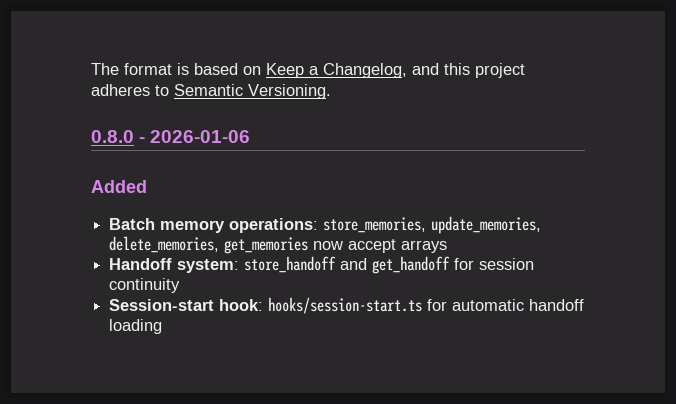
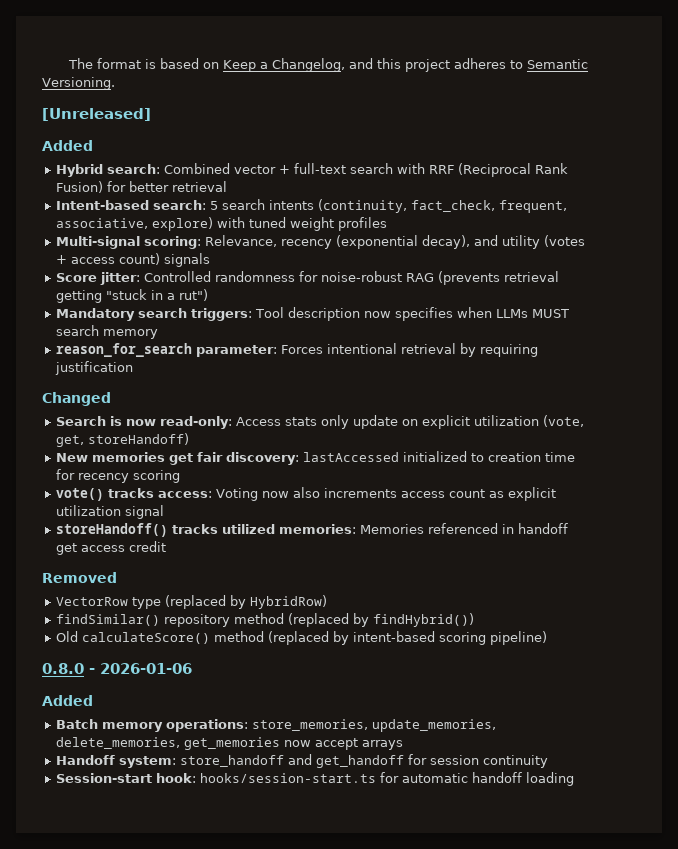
+ [Unreleased]
+ Added
+ Hybrid search: Combined vector + full-text search with RRF (Reciprocal Rank Fusion) for better retrieval
+ Intent-based search: 5 search intents (continuity, fact_check, frequent, associative, explore) with tuned weight profiles
+ Multi-signal scoring: Relevance, recency (exponential decay), and utility (votes + access count) signals
+ Score jitter: Controlled randomness for noise-robust RAG (prevents retrieval getting "stuck in a rut")
+ Mandatory search triggers: Tool description now specifies when LLMs MUST search memory
+ reason_for_search parameter: Forces intentional retrieval by requiring justification
+ Changed
+ Search is now read-only: Access stats only update on explicit utilization (vote, get, storeHandoff)
+ New memories get fair discovery: lastAccessed initialized to creation time for recency scoring
+ vote() tracks access: Voting now also increments access count as explicit utilization signal
+ storeHandoff() tracks utilized memories: Memories referenced in handoff get access credit
+ Removed
+ VectorRow type (replaced by HybridRow)
+ findSimilar() repository method (replaced by findHybrid())
+ Old calculateScore() method (replaced by intent-based scoring pipeline)

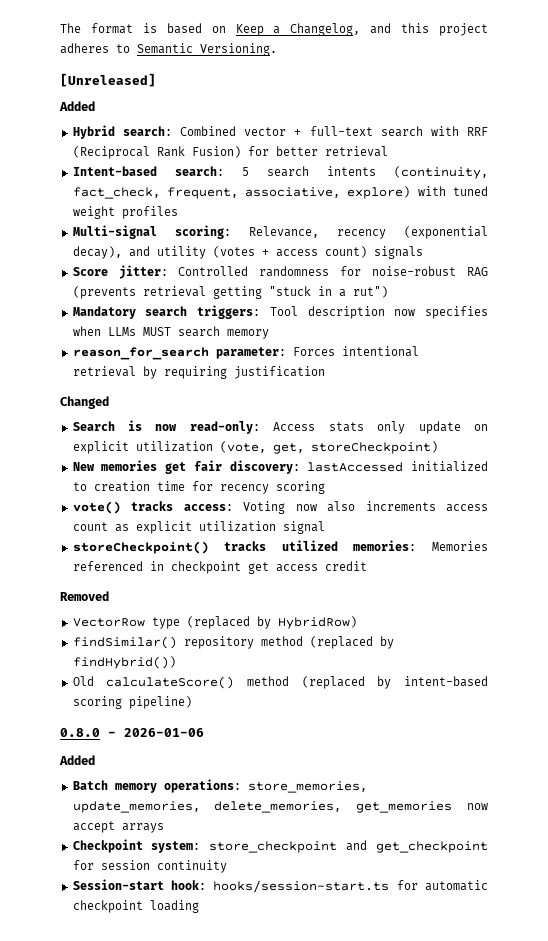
- Search is now read-only: Access stats only update on explicit utilization (vote, get, storeHandoff)
+ Search is now read-only: Access stats only update on explicit utilization (vote, get, storeCheckpoint)
- storeHandoff() tracks utilized memories: Memories referenced in handoff get access credit
+ storeCheckpoint() tracks utilized memories: Memories referenced in checkpoint get access credit
- Handoff system: store_handoff and get_handoff for session continuity
+ Checkpoint system: store_checkpoint and get_checkpoint for session continuity
- Session-start hook: hooks/session-start.ts for automatic handoff loading
+ Session-start hook: hooks/session-start.ts for automatic checkpoint loading

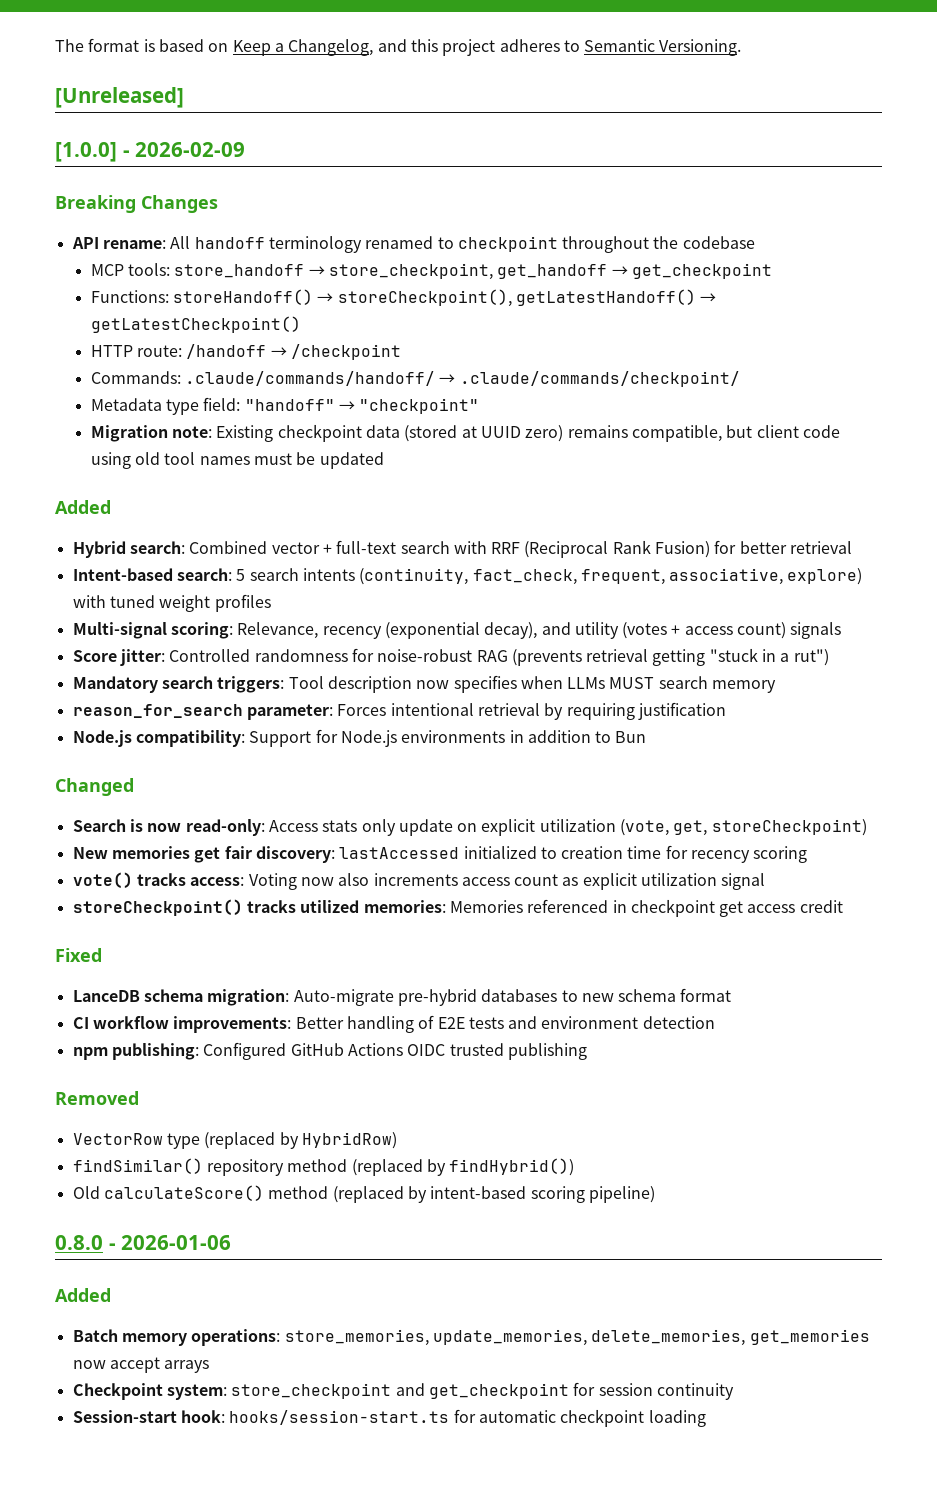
+ [1.0.0] - 2026-02-09
+ Breaking Changes
+ API rename: All handoff terminology renamed to checkpoint throughout the codebase
+ MCP tools: store_handoff → store_checkpoint, get_handoff → get_checkpoint
+ Functions: storeHandoff() → storeCheckpoint(), getLatestHandoff() → getLatestCheckpoint()
+ HTTP route: /handoff → /checkpoint
+ Commands: .claude/commands/handoff/ → .claude/commands/checkpoint/
+ Metadata type field: "handoff" → "checkpoint"
+ Migration note: Existing checkpoint data (stored at UUID zero) remains compatible, but client code using old tool names must be updated
+ Node.js compatibility: Support for Node.js environments in addition to Bun
+ Fixed
+ LanceDB schema migration: Auto-migrate pre-hybrid databases to new schema format
+ CI workflow improvements: Better handling of E2E tests and environment detection
+ npm publishing: Configured GitHub Actions OIDC trusted publishing

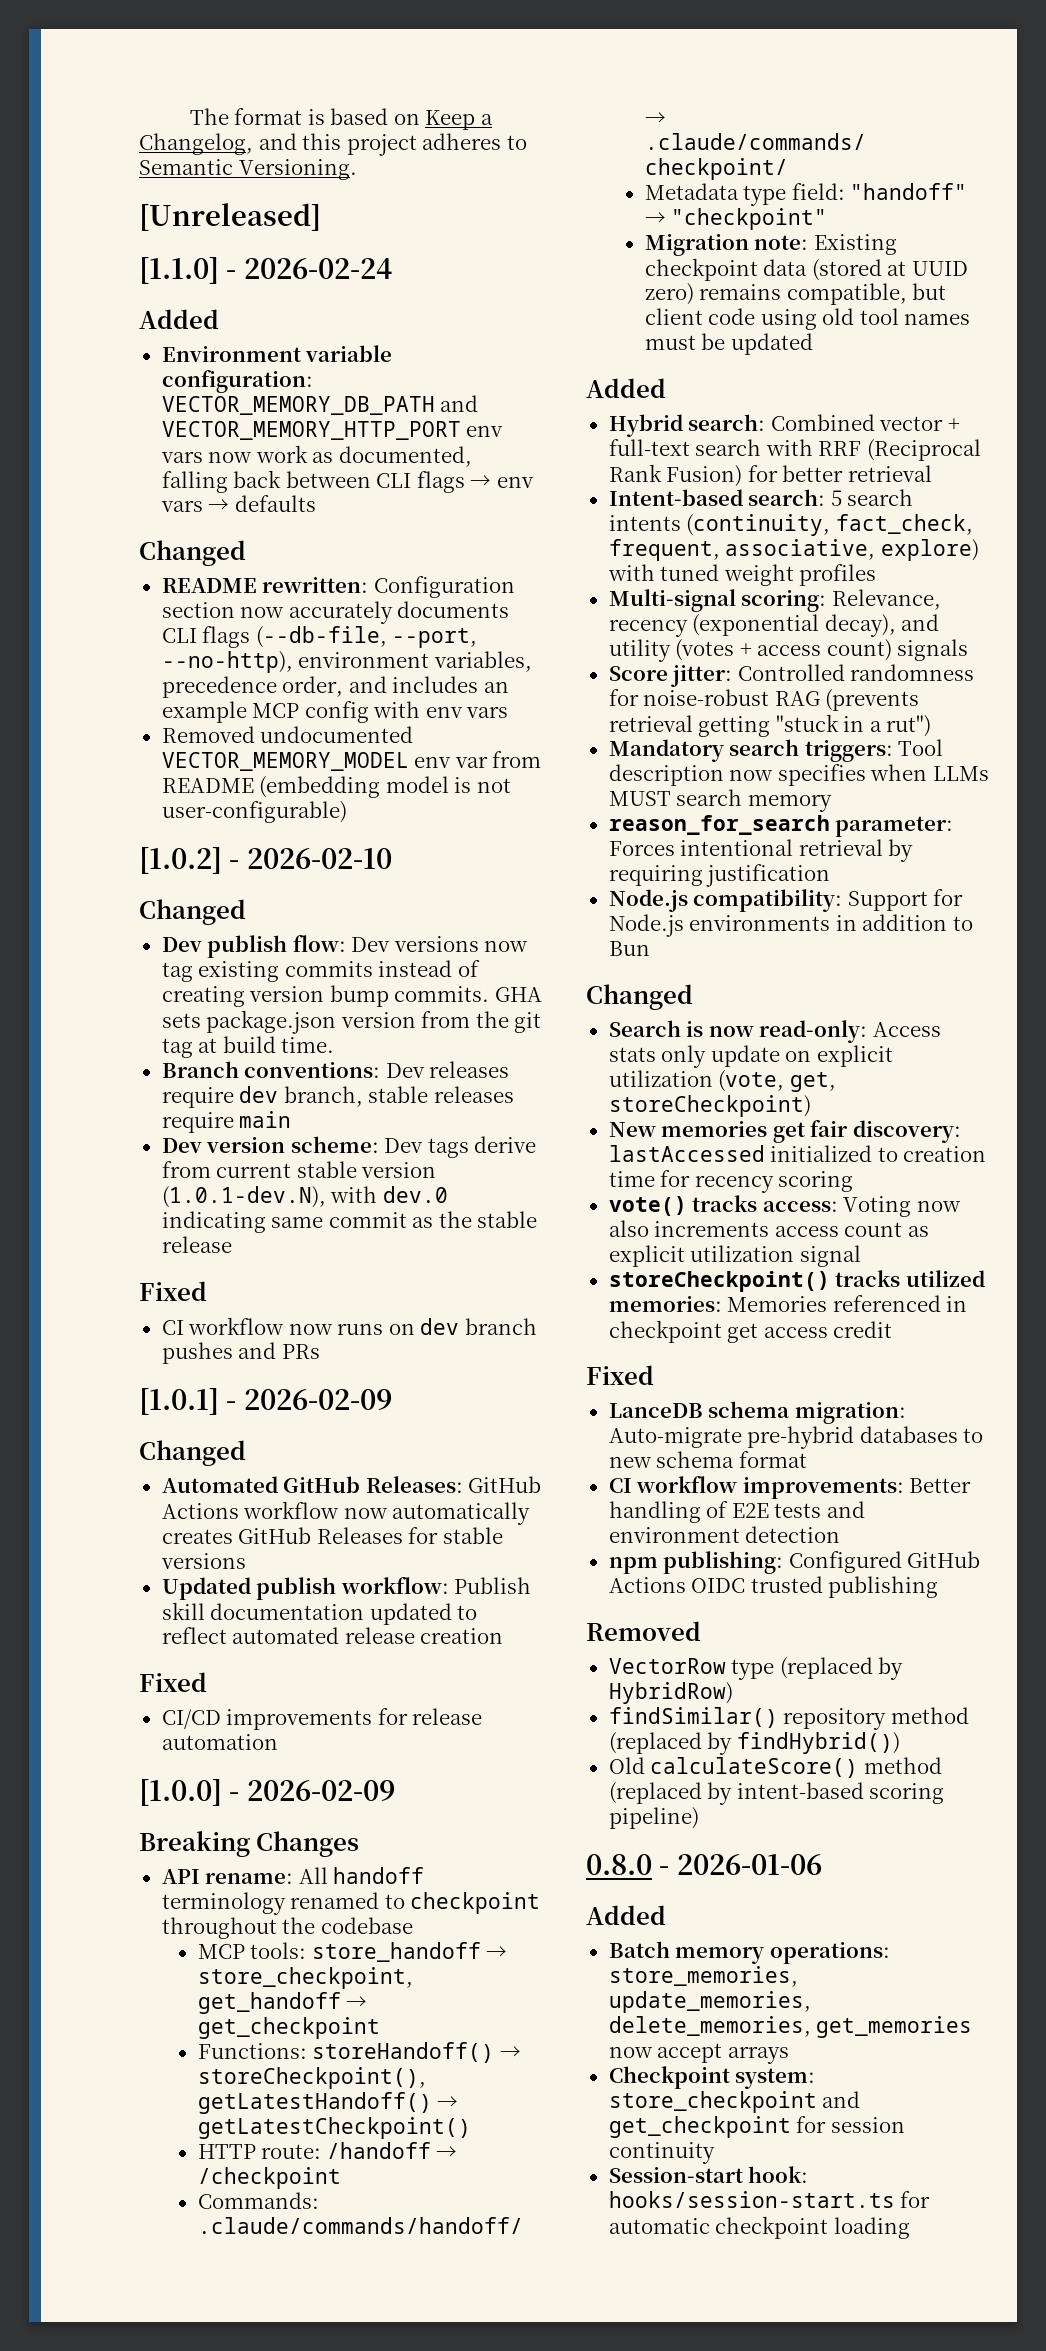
+ [1.1.0] - 2026-02-24
+ Added
+ Environment variable configuration: VECTOR_MEMORY_DB_PATH and VECTOR_MEMORY_HTTP_PORT env vars now work as documented, falling back between CLI flags → env vars → defaults
+ Changed
+ README rewritten: Configuration section now accurately documents CLI flags (--db-file, --port, --no-http), environment variables, precedence order, and includes an example MCP config with env vars
+ Removed undocumented VECTOR_MEMORY_MODEL env var from README (embedding model is not user-configurable)
+ [1.0.2] - 2026-02-10
+ Changed
+ Dev publish flow: Dev versions now tag existing commits instead of creating version bump commits. GHA sets package.json version from the git tag at build time.
+ Branch conventions: Dev releases require dev branch, stable releases require main
+ Dev version scheme: Dev tags derive from current stable version (1.0.1-dev.N), with dev.0 indicating same commit as the stable release
+ Fixed
+ CI workflow now runs on dev branch pushes and PRs
+ [1.0.1] - 2026-02-09
+ Changed
+ Automated GitHub Releases: GitHub Actions workflow now automatically creates GitHub Releases for stable versions
+ Updated publish workflow: Publish skill documentation updated to reflect automated release creation
+ Fixed
+ CI/CD improvements for release automation

